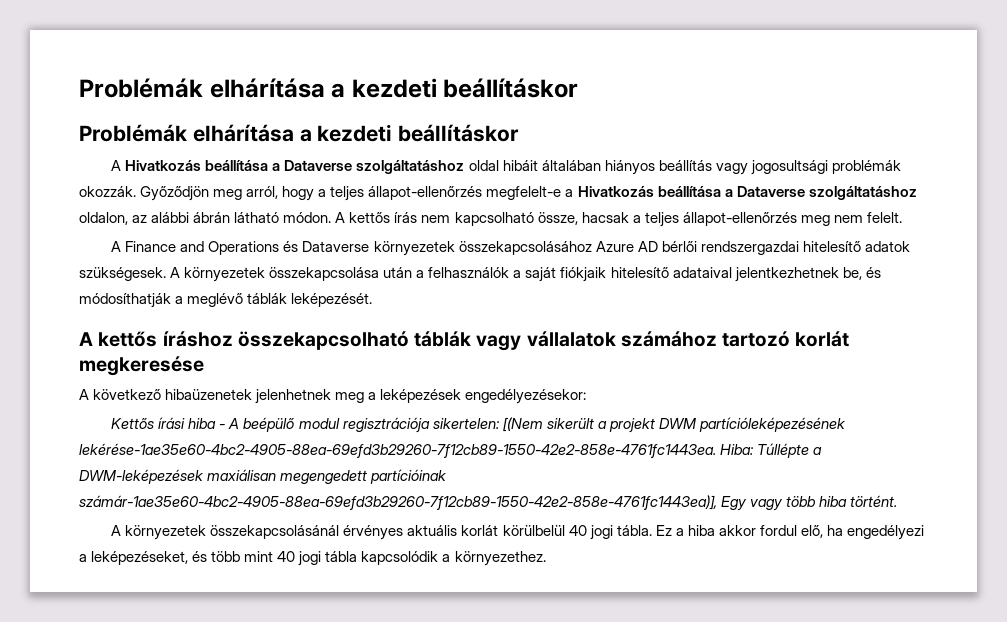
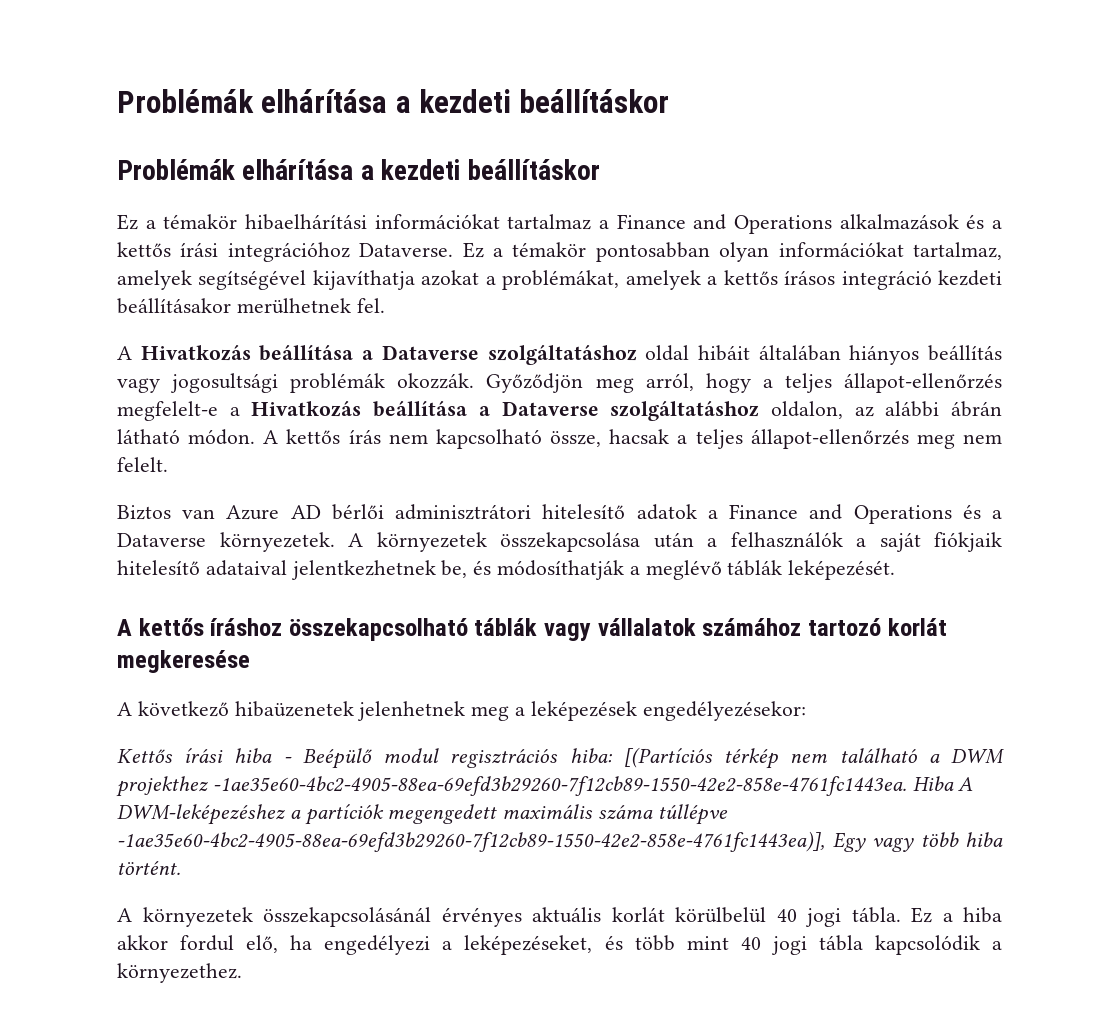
+ Ez a témakör hibaelhárítási információkat tartalmaz a Finance and Operations alkalmazások és a kettős írási integrációhoz Dataverse. Ez a témakör pontosabban olyan információkat tartalmaz, amelyek segítségével kijavíthatja azokat a problémákat, amelyek a kettős írásos integráció kezdeti beállításakor merülhetnek fel.
- A Finance and Operations és Dataverse környezetek összekapcsolásához Azure AD bérlői rendszergazdai hitelesítő adatok szükségesek.
+ Biztos van Azure AD bérlői adminisztrátori hitelesítő adatok a Finance and Operations és a Dataverse környezetek.
- Kettős írási hiba - A beépülő modul regisztrációja sikertelen: [(Nem sikerült a projekt DWM partícióleképezésének lekérése-1ae35e60-4bc2-4905-88ea-69efd3b29260-7f12cb89-1550-42e2-858e-4761fc1443ea. Hiba: Túllépte a DWM-leképezések maxiálisan megengedett partícióinak számár-1ae35e60-4bc2-4905-88ea-69efd3b29260-7f12cb89-1550-42e2-858e-4761fc1443ea)], Egy vagy több hiba történt.
+ Kettős írási hiba - Beépülő modul regisztrációs hiba: [(Partíciós térkép nem található a DWM projekthez -1ae35e60-4bc2-4905-88ea-69efd3b29260-7f12cb89-1550-42e2-858e-4761fc1443ea. Hiba A DWM-leképezéshez a partíciók megengedett maximális száma túllépve -1ae35e60-4bc2-4905-88ea-69efd3b29260-7f12cb89-1550-42e2-858e-4761fc1443ea)], Egy vagy több hiba történt.

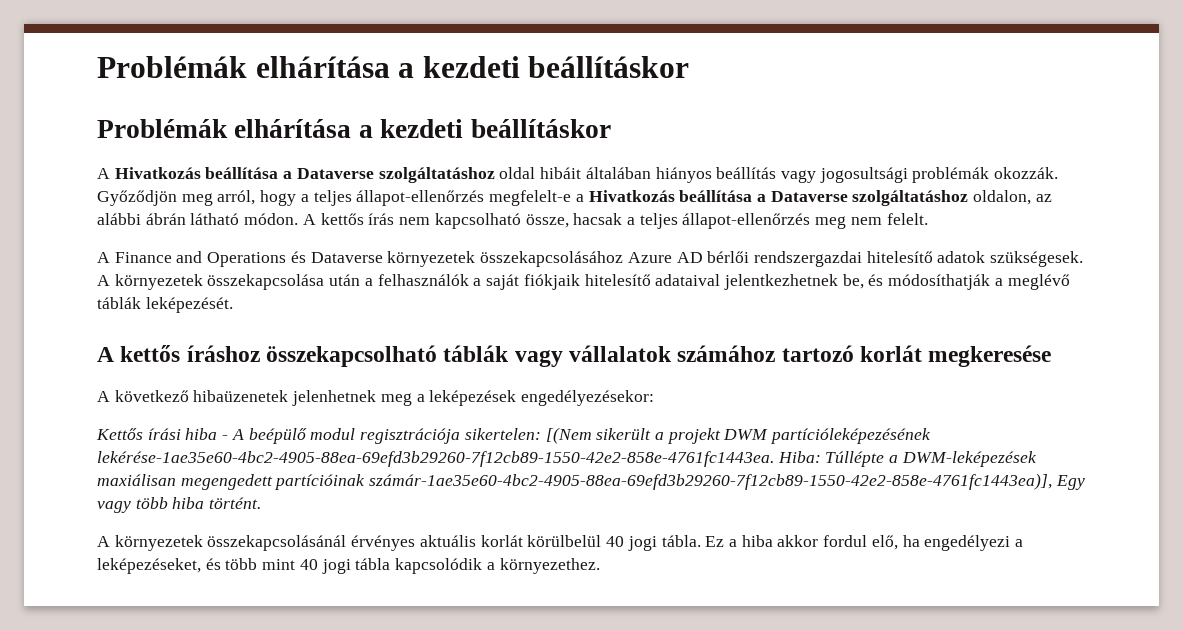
- Ez a témakör hibaelhárítási információkat tartalmaz a Finance and Operations alkalmazások és a kettős írási integrációhoz Dataverse. Ez a témakör pontosabban olyan információkat tartalmaz, amelyek segítségével kijavíthatja azokat a problémákat, amelyek a kettős írásos integráció kezdeti beállításakor merülhetnek fel.
- Biztos van Azure AD bérlői adminisztrátori hitelesítő adatok a Finance and Operations és a Dataverse környezetek.
+ A Finance and Operations és Dataverse környezetek összekapcsolásához Azure AD bérlői rendszergazdai hitelesítő adatok szükségesek.
- Kettős írási hiba - Beépülő modul regisztrációs hiba: [(Partíciós térkép nem található a DWM projekthez -1ae35e60-4bc2-4905-88ea-69efd3b29260-7f12cb89-1550-42e2-858e-4761fc1443ea. Hiba A DWM-leképezéshez a partíciók megengedett maximális száma túllépve -1ae35e60-4bc2-4905-88ea-69efd3b29260-7f12cb89-1550-42e2-858e-4761fc1443ea)], Egy vagy több hiba történt.
+ Kettős írási hiba - A beépülő modul regisztrációja sikertelen: [(Nem sikerült a projekt DWM partícióleképezésének lekérése-1ae35e60-4bc2-4905-88ea-69efd3b29260-7f12cb89-1550-42e2-858e-4761fc1443ea. Hiba: Túllépte a DWM-leképezések maxiálisan megengedett partícióinak számár-1ae35e60-4bc2-4905-88ea-69efd3b29260-7f12cb89-1550-42e2-858e-4761fc1443ea)], Egy vagy több hiba történt.

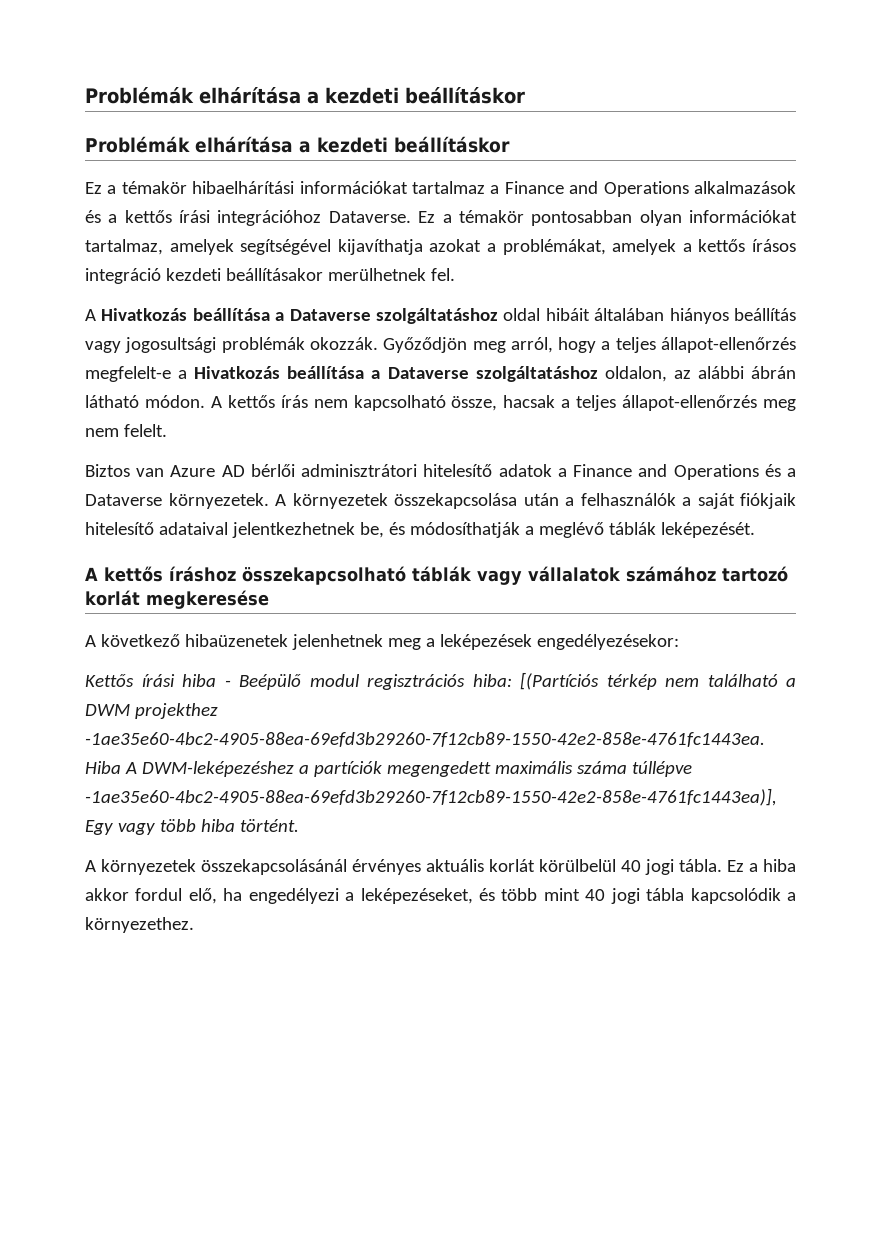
+ Ez a témakör hibaelhárítási információkat tartalmaz a Finance and Operations alkalmazások és a kettős írási integrációhoz Dataverse. Ez a témakör pontosabban olyan információkat tartalmaz, amelyek segítségével kijavíthatja azokat a problémákat, amelyek a kettős írásos integráció kezdeti beállításakor merülhetnek fel.
- A Finance and Operations és Dataverse környezetek összekapcsolásához Azure AD bérlői rendszergazdai hitelesítő adatok szükségesek.
+ Biztos van Azure AD bérlői adminisztrátori hitelesítő adatok a Finance and Operations és a Dataverse környezetek.
- Kettős írási hiba - A beépülő modul regisztrációja sikertelen: [(Nem sikerült a projekt DWM partícióleképezésének lekérése-1ae35e60-4bc2-4905-88ea-69efd3b29260-7f12cb89-1550-42e2-858e-4761fc1443ea. Hiba: Túllépte a DWM-leképezések maxiálisan megengedett partícióinak számár-1ae35e60-4bc2-4905-88ea-69efd3b29260-7f12cb89-1550-42e2-858e-4761fc1443ea)], Egy vagy több hiba történt.
+ Kettős írási hiba - Beépülő modul regisztrációs hiba: [(Partíciós térkép nem található a DWM projekthez -1ae35e60-4bc2-4905-88ea-69efd3b29260-7f12cb89-1550-42e2-858e-4761fc1443ea. Hiba A DWM-leképezéshez a partíciók megengedett maximális száma túllépve -1ae35e60-4bc2-4905-88ea-69efd3b29260-7f12cb89-1550-42e2-858e-4761fc1443ea)], Egy vagy több hiba történt.

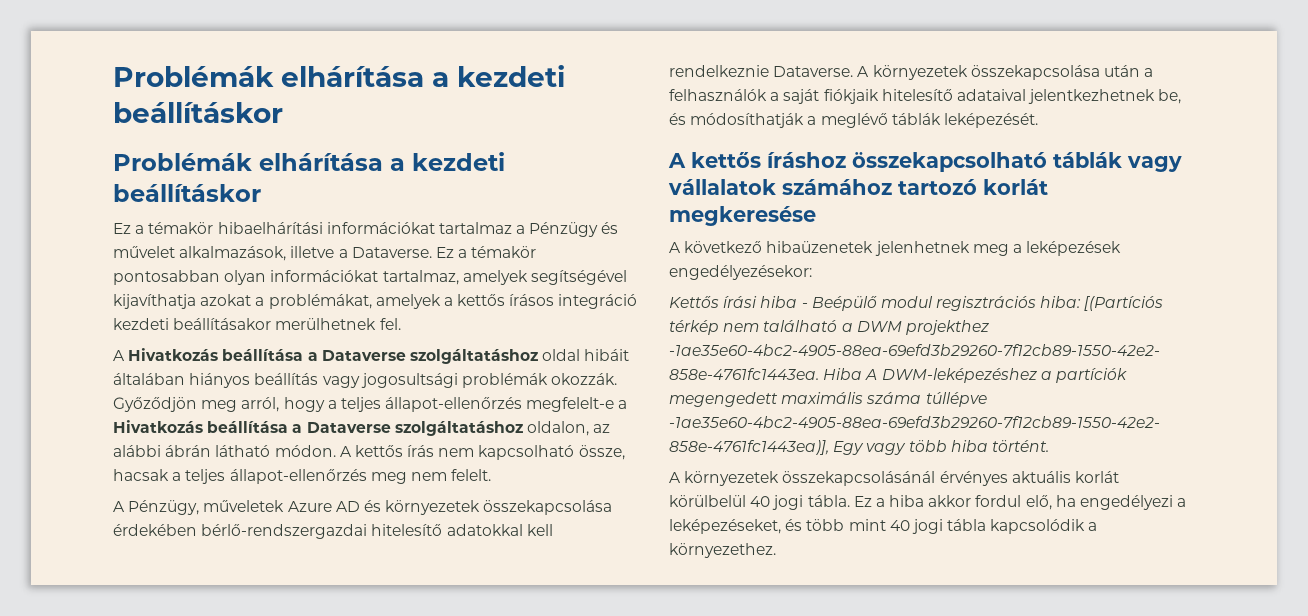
- Ez a témakör hibaelhárítási információkat tartalmaz a Finance and Operations alkalmazások és a kettős írási integrációhoz Dataverse.
+ Ez a témakör hibaelhárítási információkat tartalmaz a Pénzügy és művelet alkalmazások, illetve a Dataverse.
- Biztos van Azure AD bérlői adminisztrátori hitelesítő adatok a Finance and Operations és a Dataverse környezetek.
+ A Pénzügy, műveletek Azure AD és környezetek összekapcsolása érdekében bérlő-rendszergazdai hitelesítő adatokkal kell rendelkeznie Dataverse.

